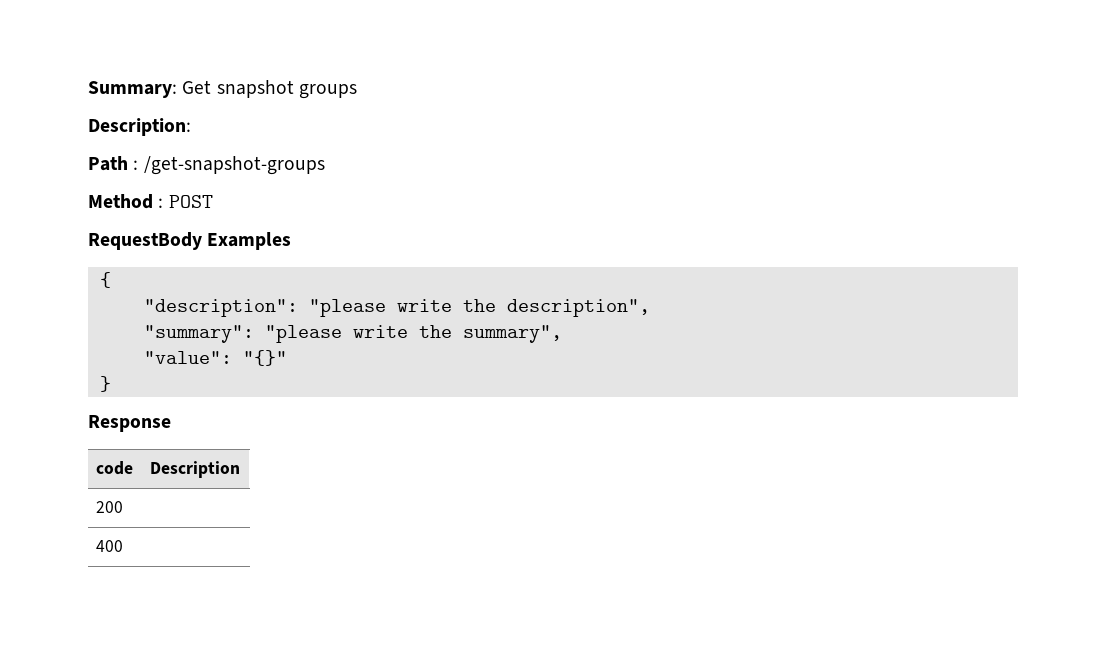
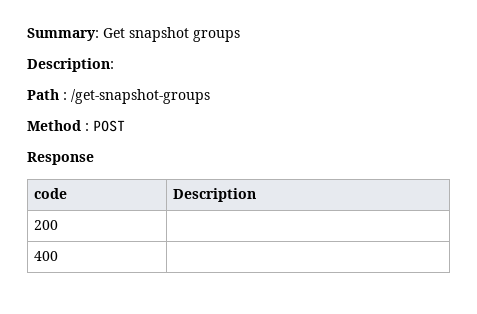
- RequestBody Examples
- {
- "description": "please write the description",
- "summary": "please write the summary",
- "value": "{}"
- }

